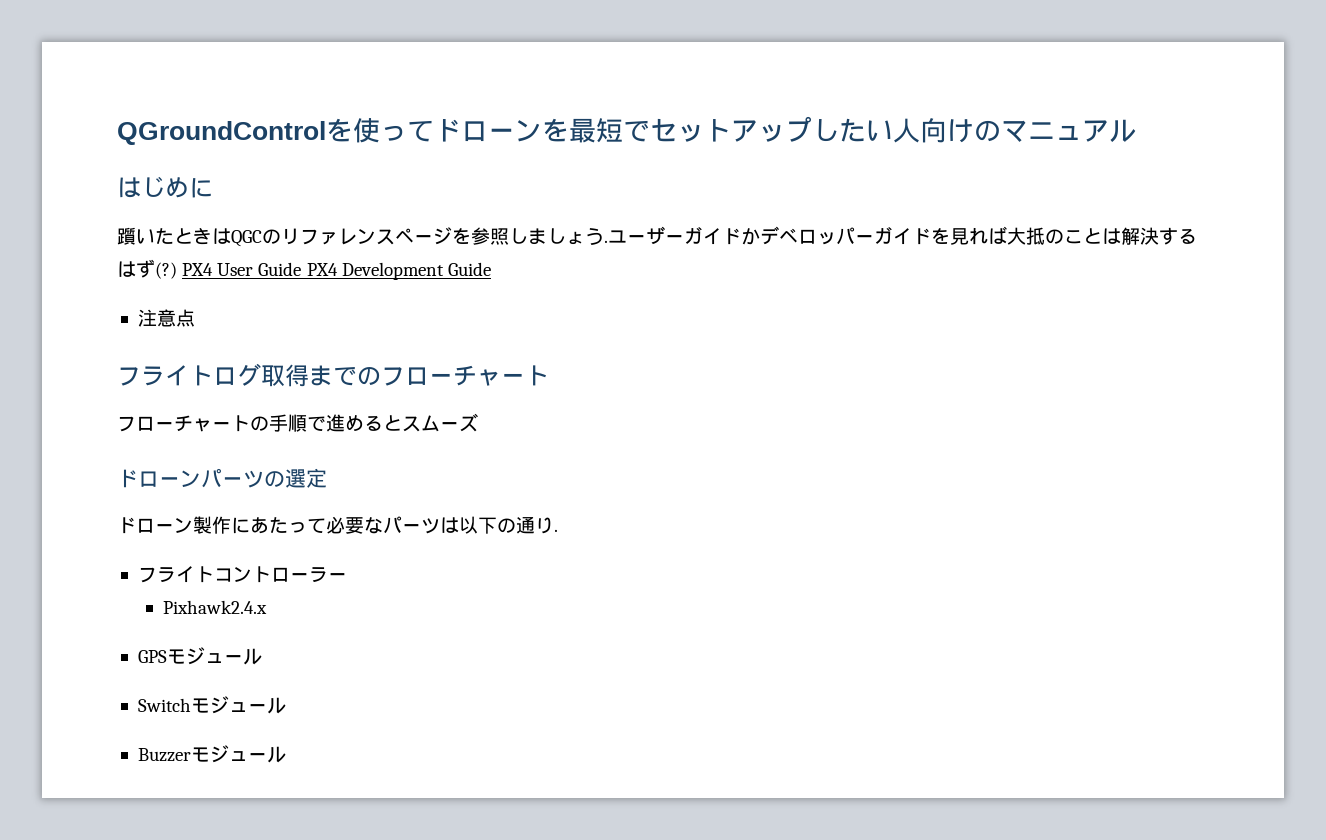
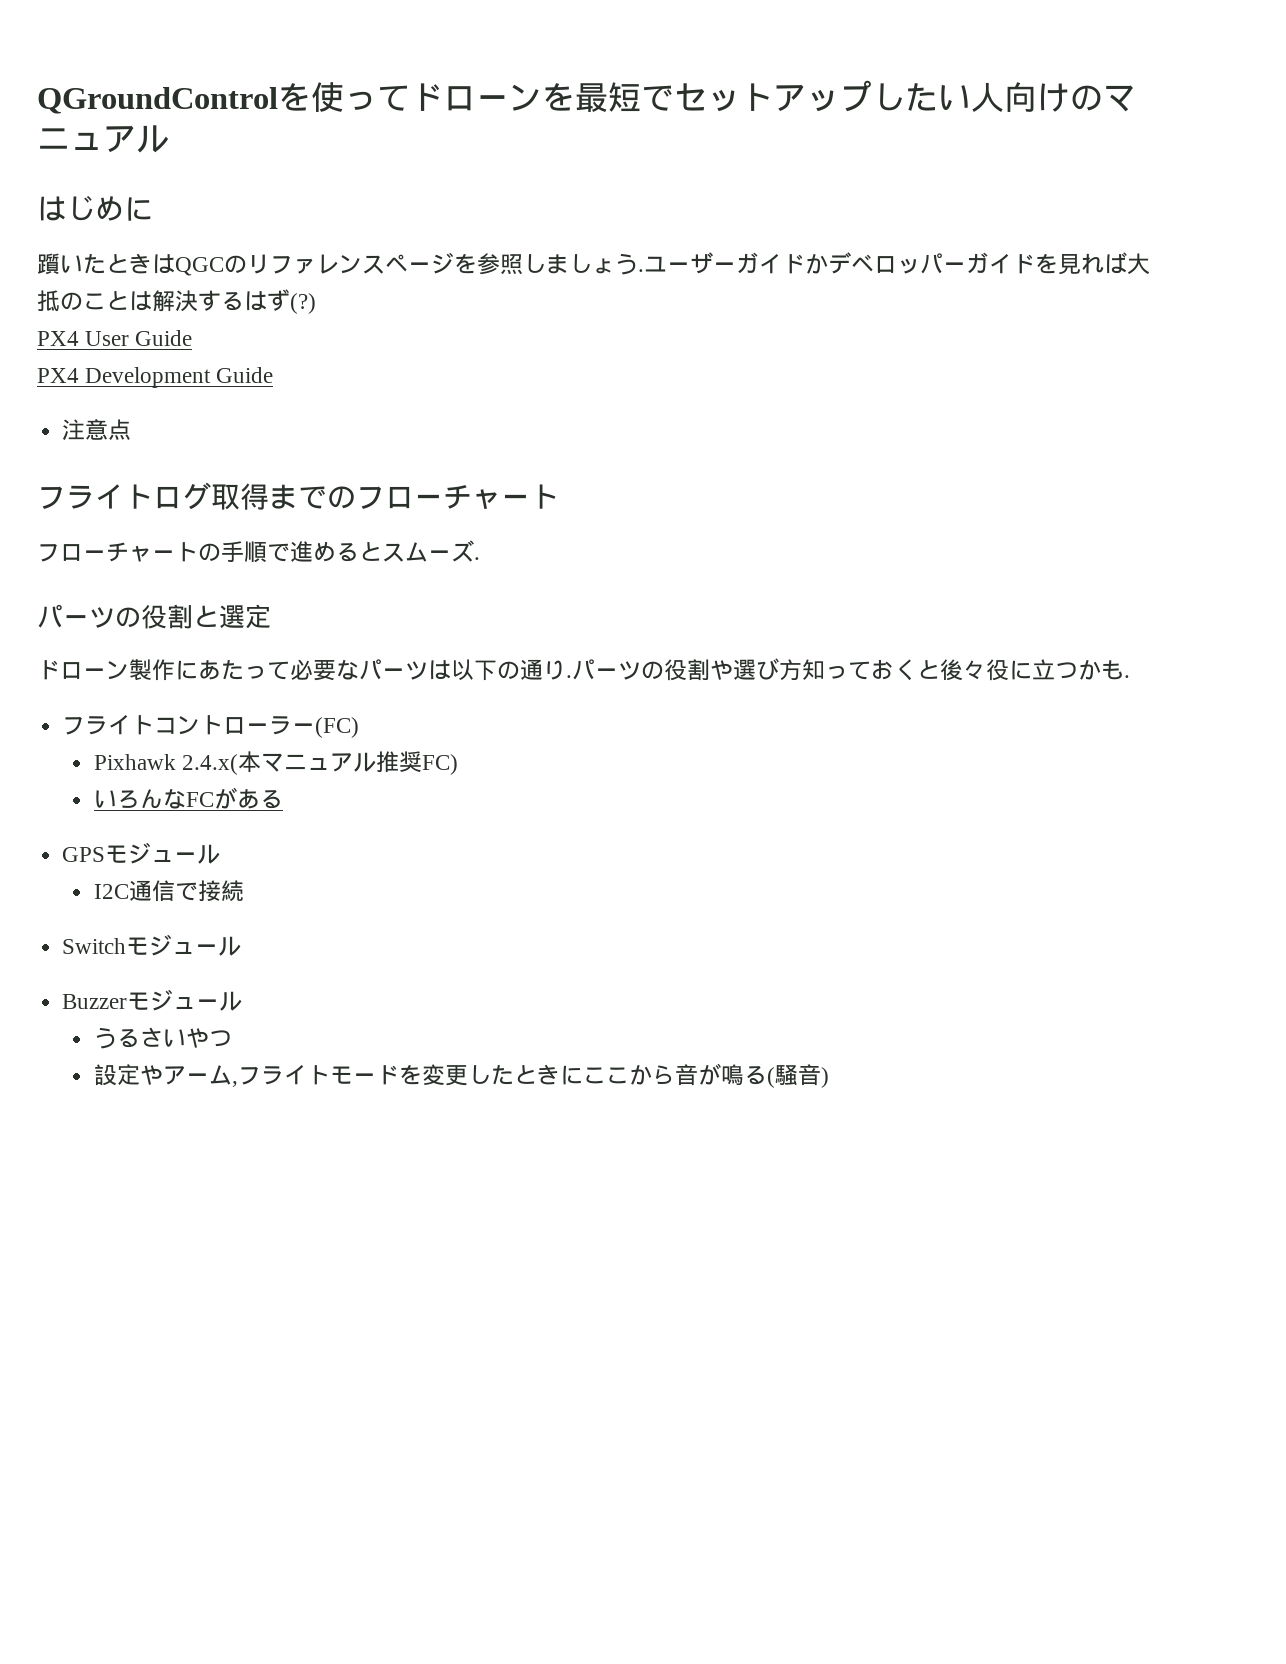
- ユーザーガイドかデベロッパーガイドを見れば大抵のことは解決するはず(?) PX4 User Guide PX4 Development Guide
+ ユーザーガイドかデベロッパーガイドを見れば大抵のことは解決するはず(?)
+ PX4 User Guide
+ PX4 Development Guide
- フローチャートの手順で進めるとスムーズ
- ドローンパーツの選定
+ フローチャートの手順で進めるとスムーズ.
+ パーツの役割と選定
+ パーツの役割や選び方知っておくと後々役に立つかも.
- フライトコントローラー
- Pixhawk2.4.x
+ フライトコントローラー(FC)
+ Pixhawk 2.4.x(本マニュアル推奨FC)
+ いろんなFCがある
+ I2C通信で接続
+ うるさいやつ
+ 設定やアーム,フライトモードを変更したときにここから音が鳴る(騒音)

